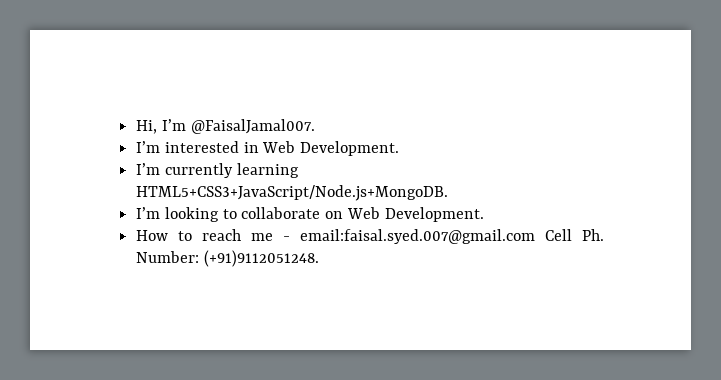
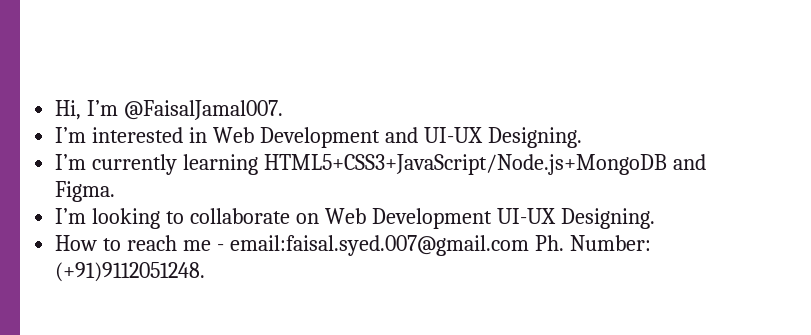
- I’m interested in Web Development.
+ I’m interested in Web Development and UI-UX Designing.
- I’m currently learning HTML5+CSS3+JavaScript/Node.js+MongoDB.
+ I’m currently learning HTML5+CSS3+JavaScript/Node.js+MongoDB and Figma.
- I’m looking to collaborate on Web Development.
+ I’m looking to collaborate on Web Development UI-UX Designing.
- How to reach me - email:faisal.syed.007@gmail.com Cell Ph. Number: (+91)9112051248.
+ How to reach me - email:faisal.syed.007@gmail.com Ph. Number: (+91)9112051248.

